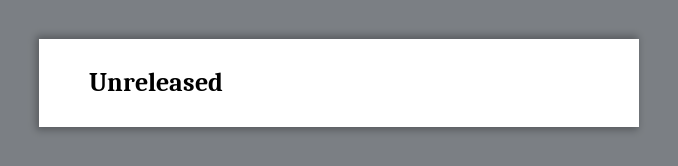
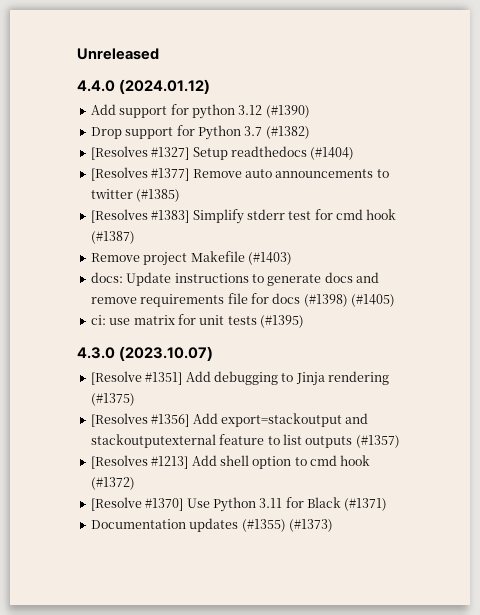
+ 4.4.0 (2024.01.12)
+ Add support for python 3.12 (#1390)
+ Drop support for Python 3.7 (#1382)
+ [Resolves #1327] Setup readthedocs (#1404)
+ [Resolves #1377] Remove auto announcements to twitter (#1385)
+ [Resolves #1383] Simplify stderr test for cmd hook (#1387)
+ Remove project Makefile (#1403)
+ docs: Update instructions to generate docs and remove requirements file for docs (#1398) (#1405)
+ ci: use matrix for unit tests (#1395)
+ 4.3.0 (2023.10.07)
+ [Resolve #1351] Add debugging to Jinja rendering (#1375)
+ [Resolves #1356] Add export=stackoutput and stackoutputexternal feature to list outputs (#1357)
+ [Resolves #1213] Add shell option to cmd hook (#1372)
+ [Resolve #1370] Use Python 3.11 for Black (#1371)
+ Documentation updates (#1355) (#1373)

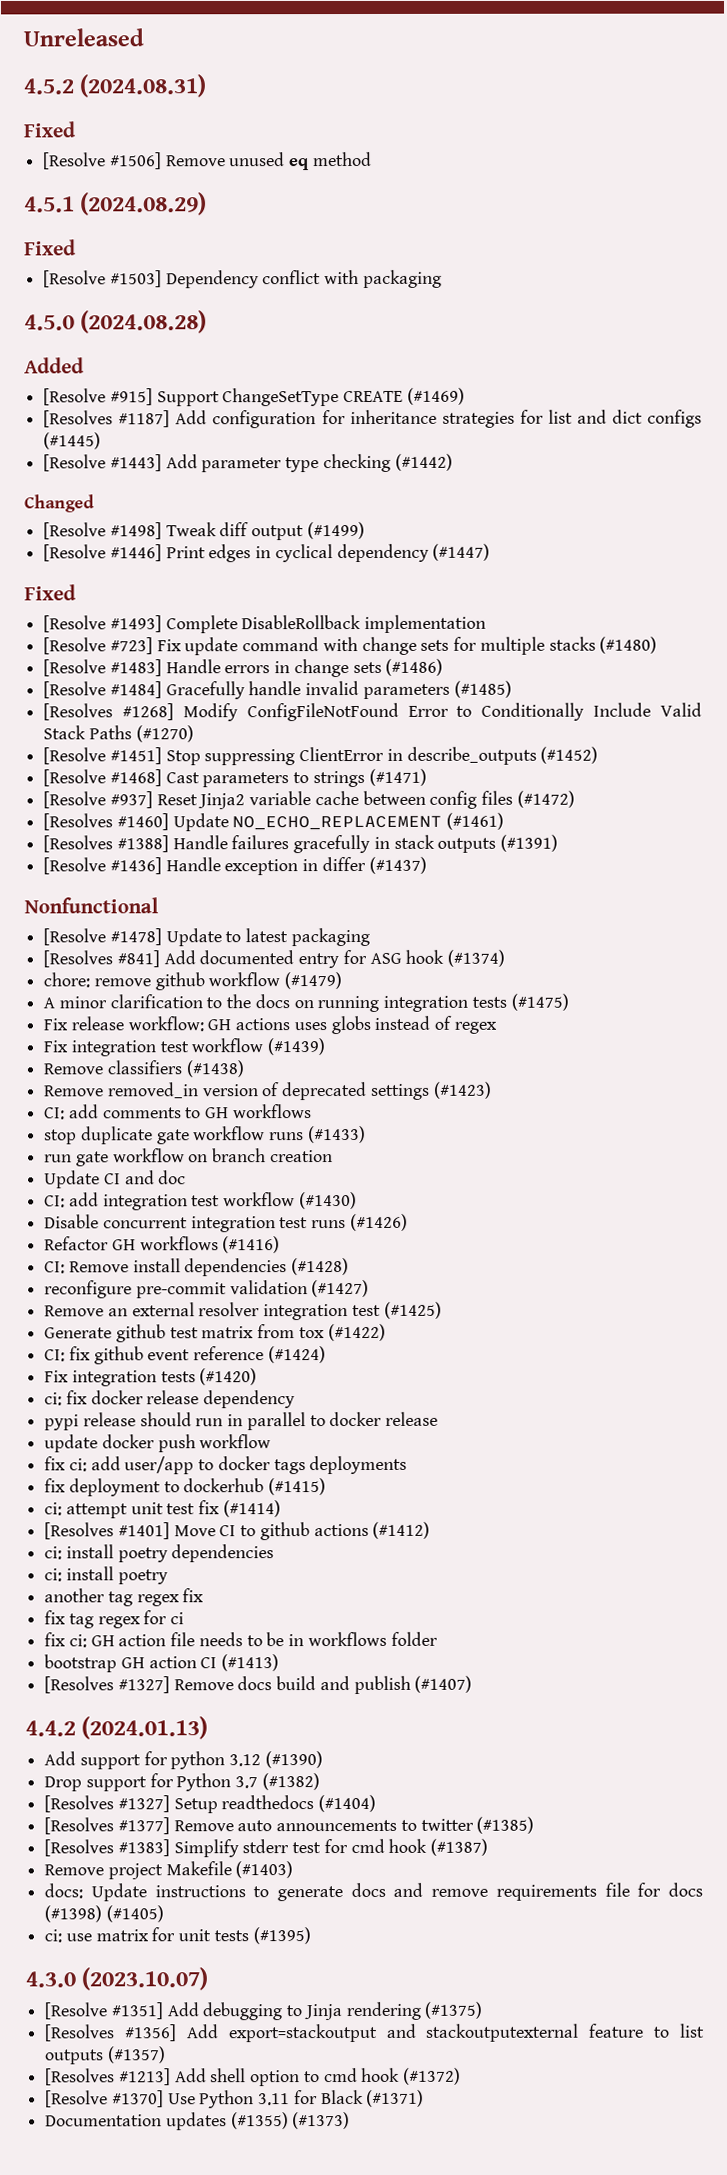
- 4.4.0 (2024.01.12)
+ 4.5.2 (2024.08.31)
+ Fixed
+ [Resolve #1506] Remove unused eq method
+ 4.5.1 (2024.08.29)
+ Fixed
+ [Resolve #1503] Dependency conflict with packaging
+ 4.5.0 (2024.08.28)
+ Added
+ [Resolve #915] Support ChangeSetType CREATE (#1469)
+ [Resolves #1187] Add configuration for inheritance strategies for list and dict configs (#1445)
+ [Resolve #1443] Add parameter type checking (#1442)
+ Changed
+ [Resolve #1498] Tweak diff output (#1499)
+ [Resolve #1446] Print edges in cyclical dependency (#1447)
+ Fixed
+ [Resolve #1493] Complete DisableRollback implementation
+ [Resolve #723] Fix update command with change sets for multiple stacks (#1480)
+ [Resolve #1483] Handle errors in change sets (#1486)
+ [Resolve #1484] Gracefully handle invalid parameters (#1485)
+ [Resolves #1268] Modify ConfigFileNotFound Error to Conditionally Include Valid Stack Paths (#1270)
+ [Resolve #1451] Stop suppressing ClientError in describe_outputs (#1452)
+ [Resolve #1468] Cast parameters to strings (#1471)
+ [Resolve #937] Reset Jinja2 variable cache between config files (#1472)
+ [Resolves #1460] Update NO_ECHO_REPLACEMENT (#1461)
+ [Resolves #1388] Handle failures gracefully in stack outputs (#1391)
+ [Resolve #1436] Handle exception in differ (#1437)
+ Nonfunctional
+ [Resolve #1478] Update to latest packaging
+ [Resolves #841] Add documented entry for ASG hook (#1374)
+ chore: remove github workflow (#1479)
+ A minor clarification to the docs on running integration tests (#1475)
+ Fix release workflow: GH actions uses globs instead of regex
+ Fix integration test workflow (#1439)
+ Remove classifiers (#1438)
+ Remove removed_in version of deprecated settings (#1423)
+ CI: add comments to GH workflows
+ stop duplicate gate workflow runs (#1433)
+ run gate workflow on branch creation
+ Update CI and doc
+ CI: add integration test workflow (#1430)
+ Disable concurrent integration test runs (#1426)
+ Refactor GH workflows (#1416)
+ CI: Remove install dependencies (#1428)
+ reconfigure pre-commit validation (#1427)
+ Remove an external resolver integration test (#1425)
+ Generate github test matrix from tox (#1422)
+ CI: fix github event reference (#1424)
+ Fix integration tests (#1420)
+ ci: fix docker release dependency
+ pypi release should run in parallel to docker release
+ update docker push workflow
+ fix ci: add user/app to docker tags deployments
+ fix deployment to dockerhub (#1415)
+ ci: attempt unit test fix (#1414)
+ [Resolves #1401] Move CI to github actions (#1412)
+ ci: install poetry dependencies
+ ci: install poetry
+ another tag regex fix
+ fix tag regex for ci
+ fix ci: GH action file needs to be in workflows folder
+ bootstrap GH action CI (#1413)
+ [Resolves #1327] Remove docs build and publish (#1407)
+ 4.4.2 (2024.01.13)

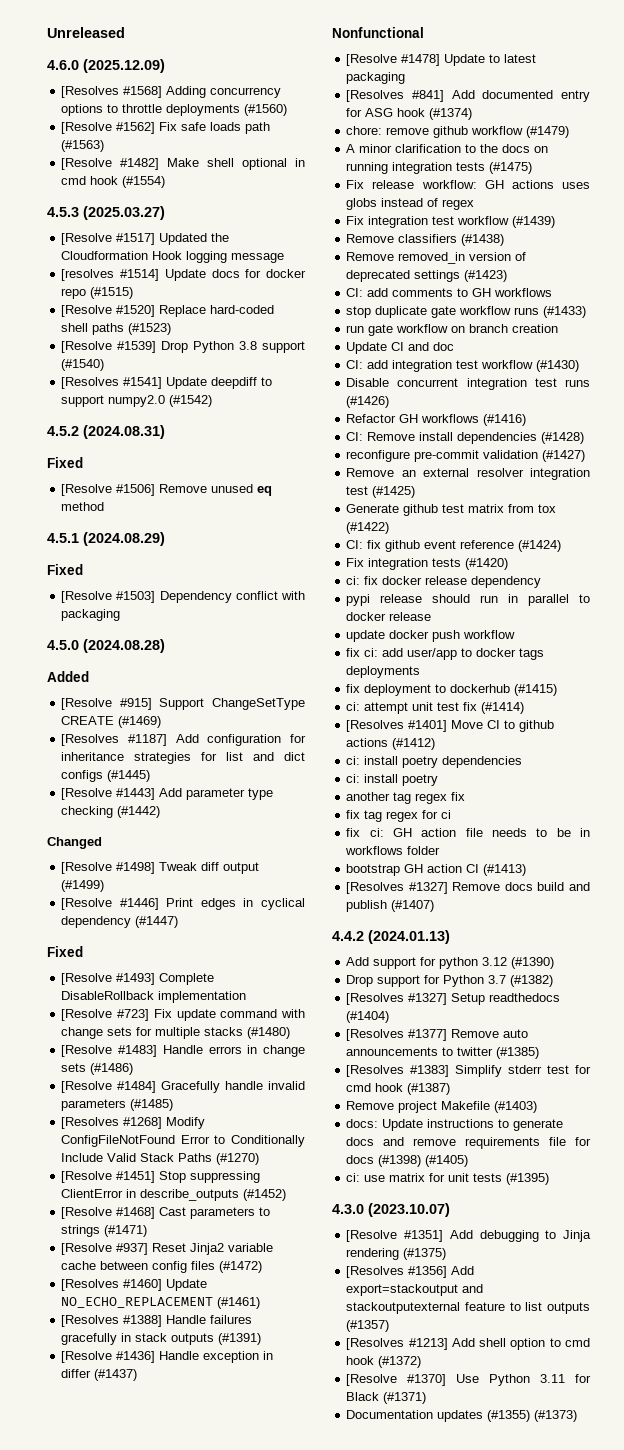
+ 4.6.0 (2025.12.09)
+ [Resolves #1568] Adding concurrency options to throttle deployments (#1560)
+ [Resolve #1562] Fix safe loads path (#1563)
+ [Resolve #1482] Make shell optional in cmd hook (#1554)
+ 4.5.3 (2025.03.27)
+ [Resolve #1517] Updated the Cloudformation Hook logging message
+ [resolves #1514] Update docs for docker repo (#1515)
+ [Resolve #1520] Replace hard-coded shell paths (#1523)
+ [Resolve #1539] Drop Python 3.8 support (#1540)
+ [Resolves #1541] Update deepdiff to support numpy2.0 (#1542)

